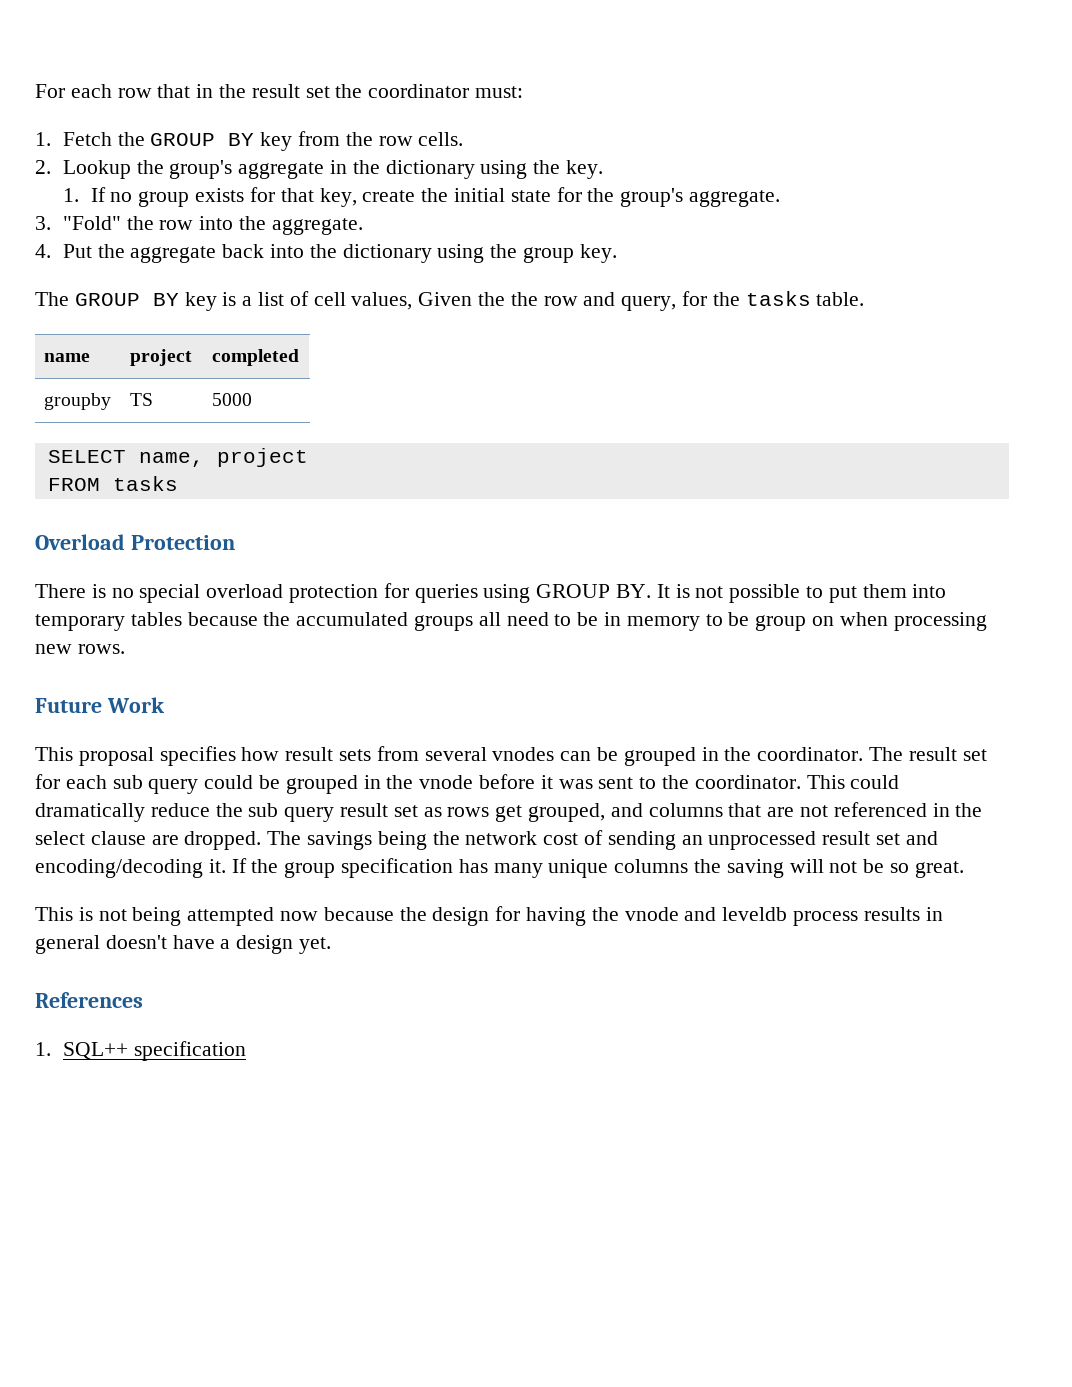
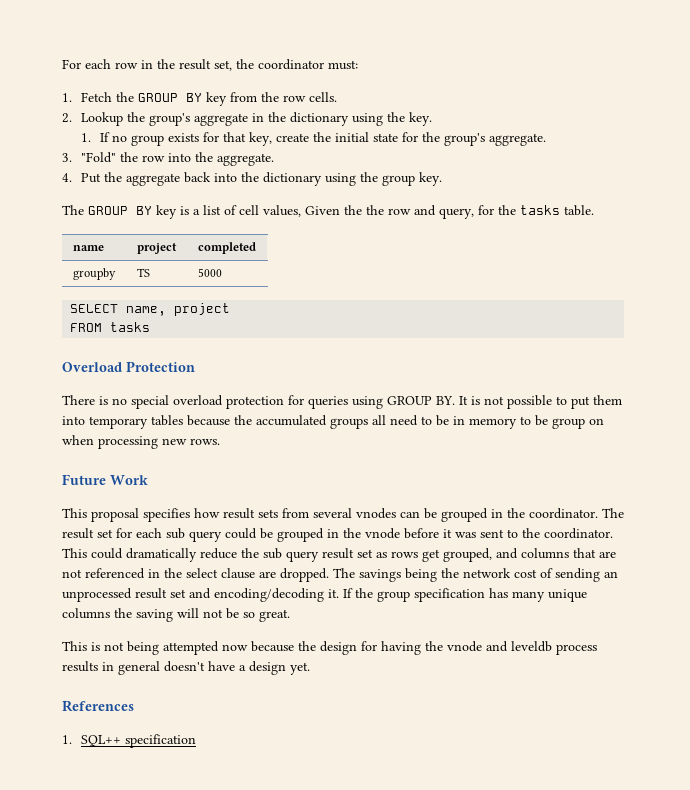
- For each row that in the result set the coordinator must:
+ For each row in the result set, the coordinator must:

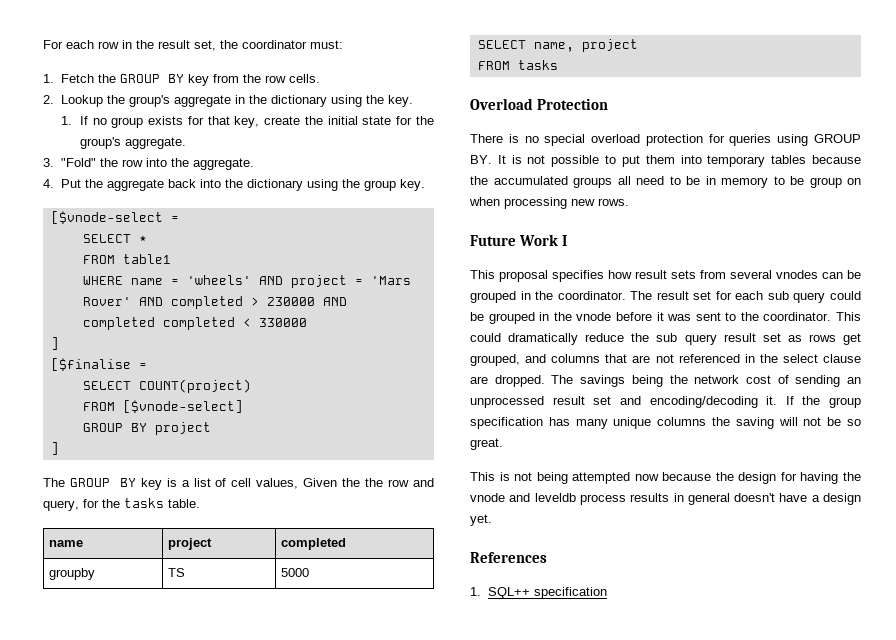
+ [$vnode-select =
+ SELECT *
+ FROM table1
+ WHERE name = 'wheels' AND project = 'Mars Rover' AND completed > 230000 AND completed completed < 330000
+ ]
+ [$finalise =
+ SELECT COUNT(project)
+ FROM [$vnode-select]
+ GROUP BY project
+ ]
- Future Work
+ Future Work I

